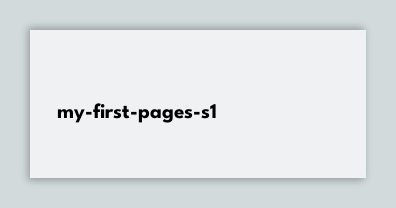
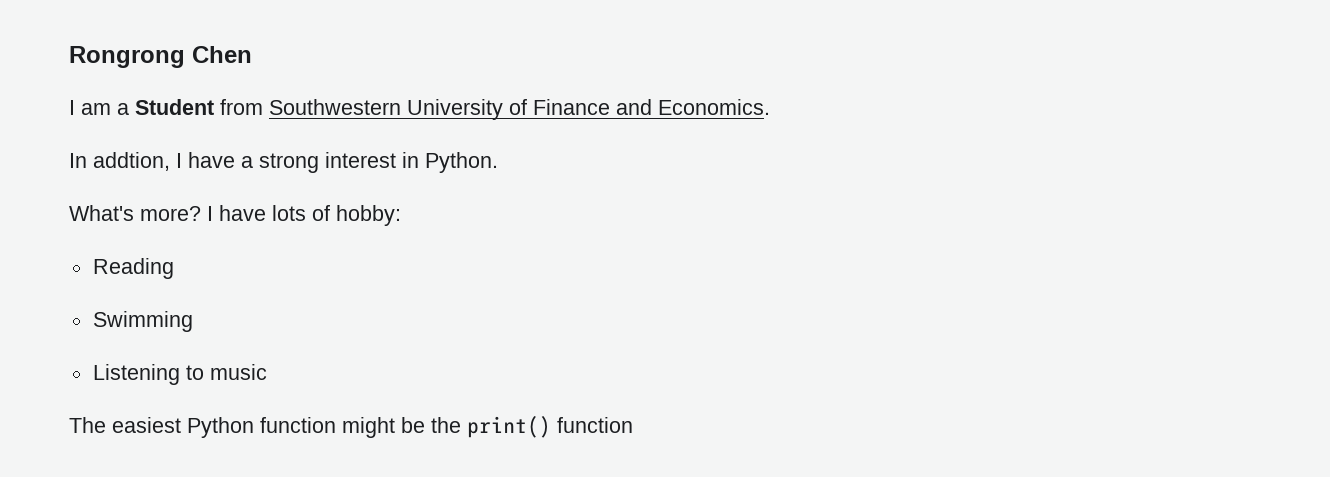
- my-first-pages-s1
+ Rongrong Chen
+ I am a Student from Southwestern University of Finance and Economics.
+ In addtion, I have a strong interest in Python.
+ What's more? I have lots of hobby:
+ Reading
+ Swimming
+ Listening to music
+ The easiest Python function might be the print() function

